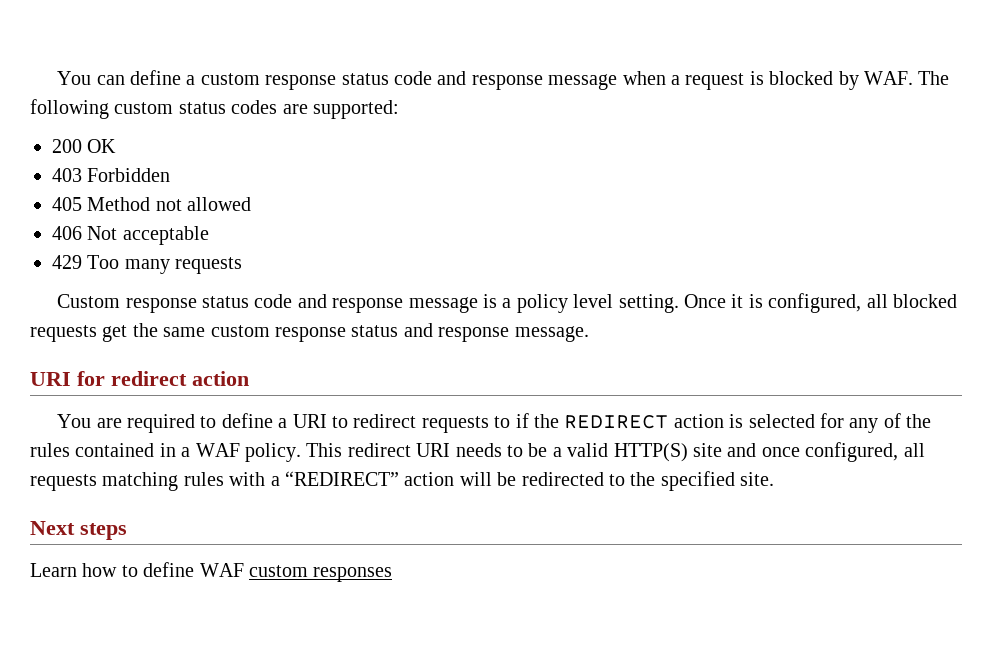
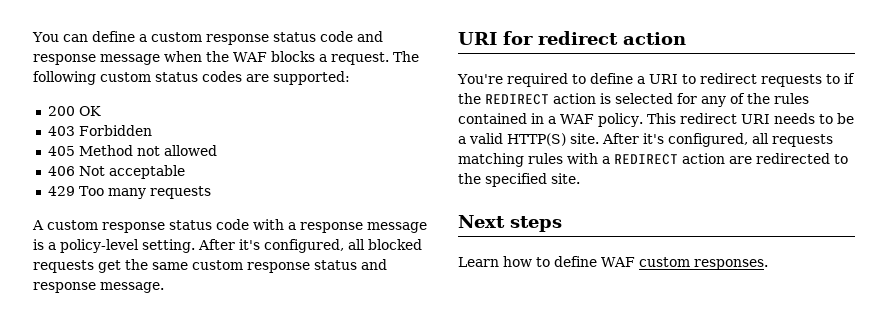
- You can define a custom response status code and response message when a request is blocked by WAF. The following custom status codes are supported:
+ You can define a custom response status code and response message when the WAF blocks a request. The following custom status codes are supported:
- Custom response status code and response message is a policy level setting. Once it is configured, all blocked requests get the same custom response status and response message.
+ A custom response status code with a response message is a policy-level setting. After it's configured, all blocked requests get the same custom response status and response message.
- You are required to define a URI to redirect requests to if the REDIRECT action is selected for any of the rules contained in a WAF policy.
+ You're required to define a URI to redirect requests to if the REDIRECT action is selected for any of the rules contained in a WAF policy.
- This redirect URI needs to be a valid HTTP(S) site and once configured, all requests matching rules with a “REDIRECT” action will be redirected to the specified site.
+ This redirect URI needs to be a valid HTTP(S) site. After it's configured, all requests matching rules with a REDIRECT action are redirected to the specified site.
- Learn how to define WAF custom responses
+ Learn how to define WAF custom responses.

